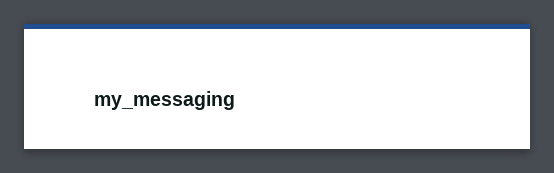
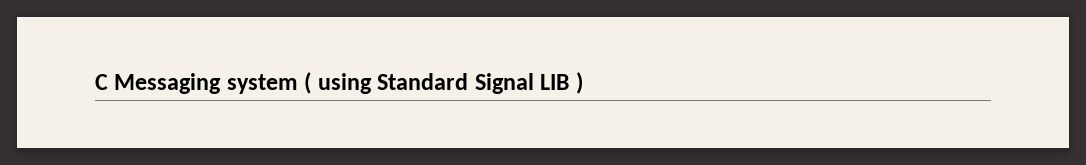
- my_messaging
+ C Messaging system ( using Standard Signal LIB )

